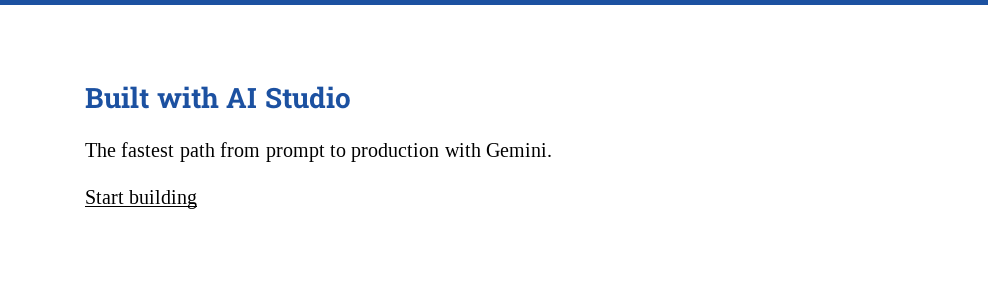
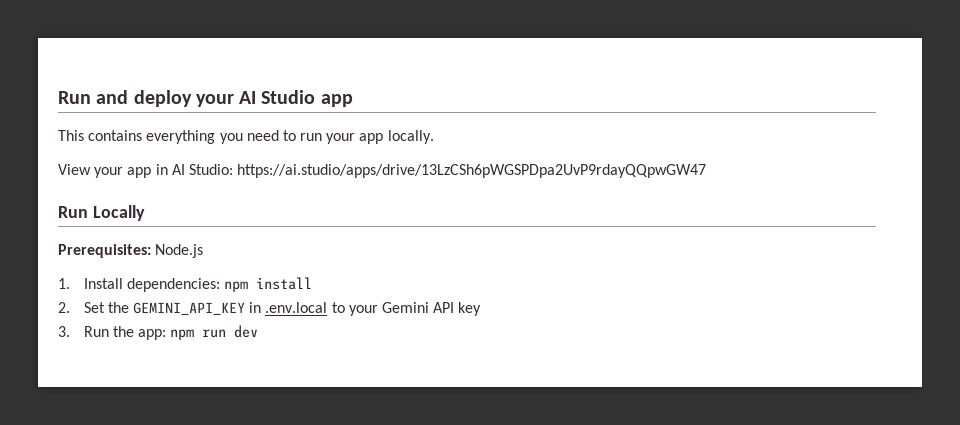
- Built with AI Studio
- The fastest path from prompt to production with Gemini.
- Start building
+ Run and deploy your AI Studio app
+ This contains everything you need to run your app locally.
+ View your app in AI Studio: https://ai.studio/apps/drive/13LzCSh6pWGSPDpa2UvP9rdayQQpwGW47
+ Run Locally
+ Prerequisites: Node.js
+ 1. Install dependencies: npm install
+ 2. Set the GEMINI_API_KEY in .env.local to your Gemini API key
+ 3. Run the app: npm run dev

